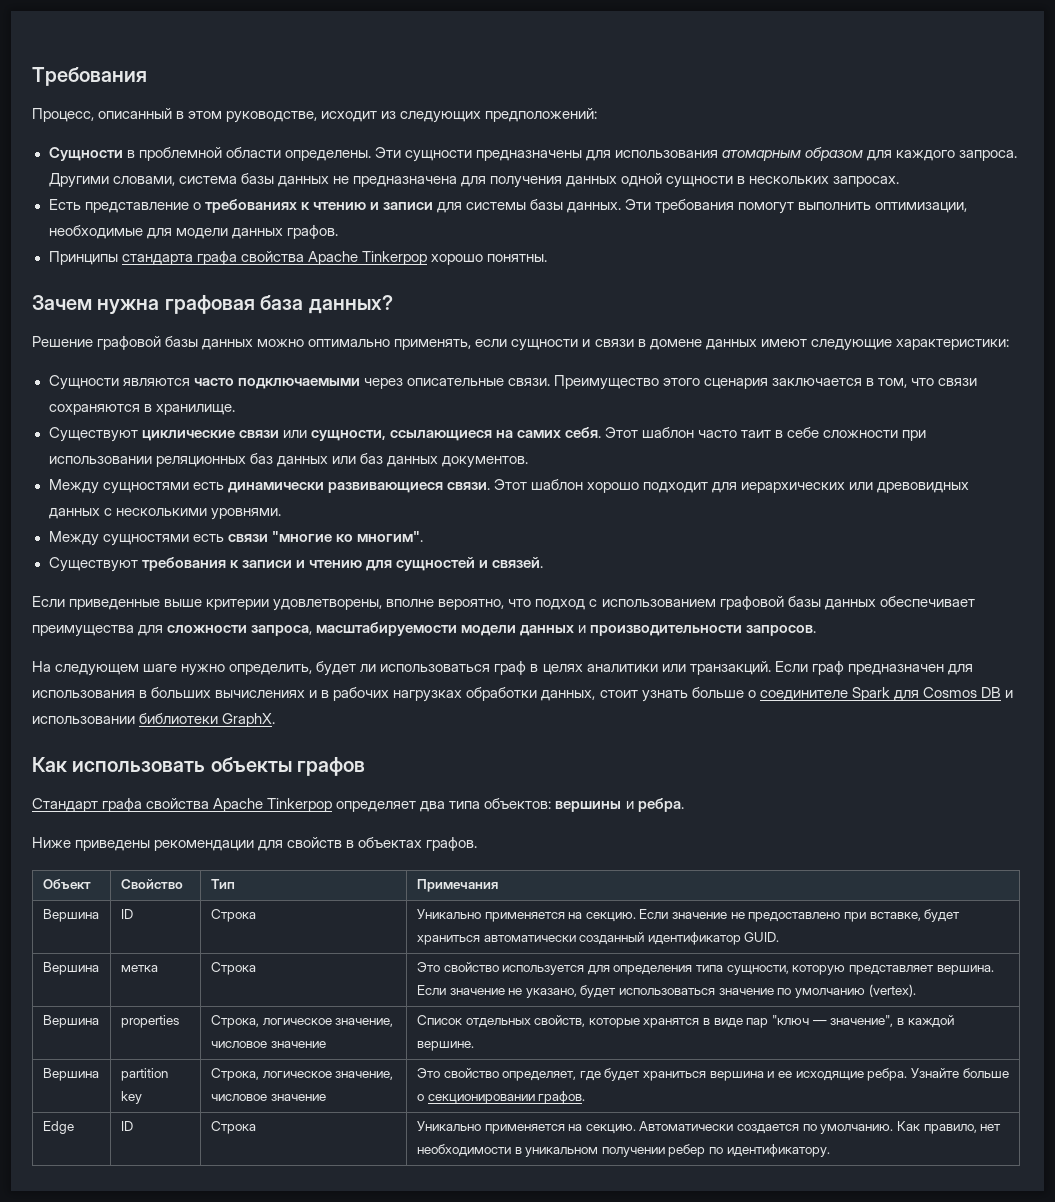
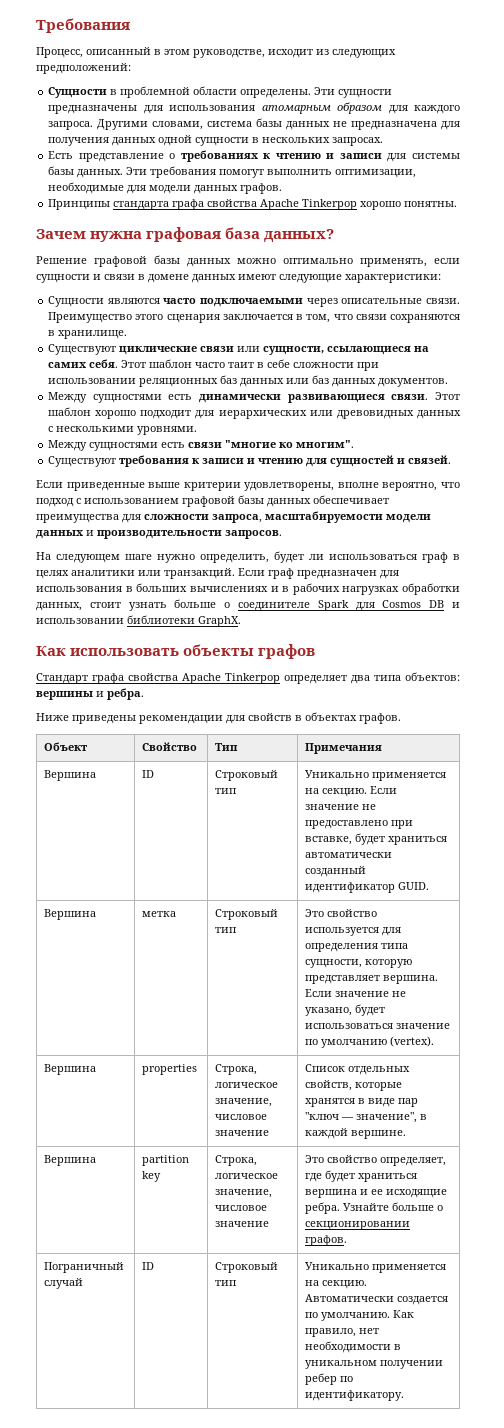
- Вершина | ID | Строка | Уникально применяется на секцию. Если значение не предоставлено при вставке, будет храниться автоматически созданный идентификатор GUID.
+ Вершина | ID | Строковый тип | Уникально применяется на секцию. Если значение не предоставлено при вставке, будет храниться автоматически созданный идентификатор GUID.
- Вершина | метка | Строка | Это свойство используется для определения типа сущности, которую представляет вершина. Если значение не указано, будет использоваться значение по умолчанию (vertex).
+ Вершина | метка | Строковый тип | Это свойство используется для определения типа сущности, которую представляет вершина. Если значение не указано, будет использоваться значение по умолчанию (vertex).
- Edge | ID | Строка | Уникально применяется на секцию. Автоматически создается по умолчанию. Как правило, нет необходимости в уникальном получении ребер по идентификатору.
+ Пограничный случай | ID | Строковый тип | Уникально применяется на секцию. Автоматически создается по умолчанию. Как правило, нет необходимости в уникальном получении ребер по идентификатору.

